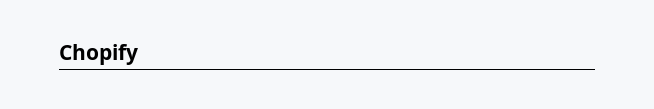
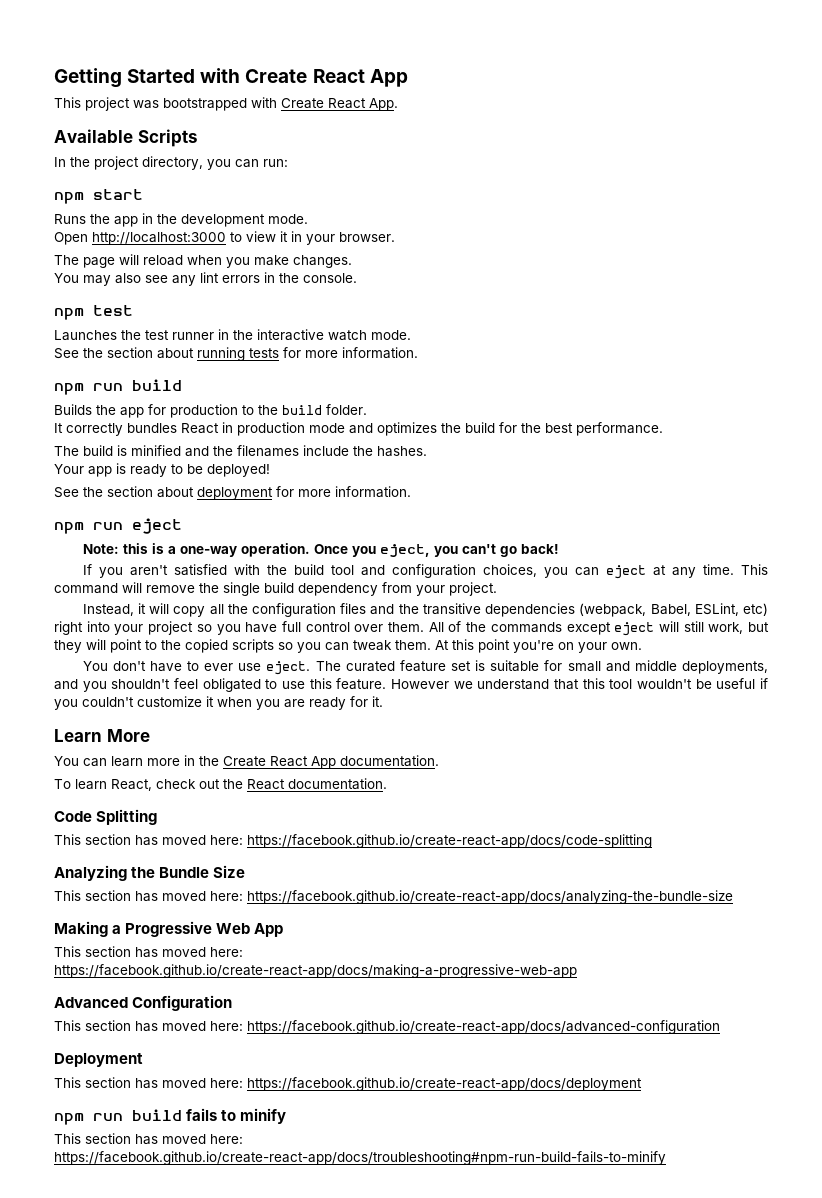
- Chopify
+ Getting Started with Create React App
+ This project was bootstrapped with Create React App.
+ Available Scripts
+ In the project directory, you can run:
+ npm start
+ Runs the app in the development mode.
+ Open http://localhost:3000 to view it in your browser.
+ The page will reload when you make changes.
+ You may also see any lint errors in the console.
+ npm test
+ Launches the test runner in the interactive watch mode.
+ See the section about running tests for more information.
+ npm run build
+ Builds the app for production to the build folder.
+ It correctly bundles React in production mode and optimizes the build for the best performance.
+ The build is minified and the filenames include the hashes.
+ Your app is ready to be deployed!
+ See the section about deployment for more information.
+ npm run eject
+ Note: this is a one-way operation. Once you eject, you can't go back!
+ If you aren't satisfied with the build tool and configuration choices, you can eject at any time. This command will remove the single build dependency from your project.
+ Instead, it will copy all the configuration files and the transitive dependencies (webpack, Babel, ESLint, etc) right into your project so you have full control over them. All of the commands except eject will still work, but they will point to the copied scripts so you can tweak them. At this point you're on your own.
+ You don't have to ever use eject. The curated feature set is suitable for small and middle deployments, and you shouldn't feel obligated to use this feature. However we understand that this tool wouldn't be useful if you couldn't customize it when you are ready for it.
+ Learn More
+ You can learn more in the Create React App documentation.
+ To learn React, check out the React documentation.
+ Code Splitting
+ This section has moved here: https://facebook.github.io/create-react-app/docs/code-splitting
+ Analyzing the Bundle Size
+ This section has moved here: https://facebook.github.io/create-react-app/docs/analyzing-the-bundle-size
+ Making a Progressive Web App
+ This section has moved here: https://facebook.github.io/create-react-app/docs/making-a-progressive-web-app
+ Advanced Configuration
+ This section has moved here: https://facebook.github.io/create-react-app/docs/advanced-configuration
+ Deployment
+ This section has moved here: https://facebook.github.io/create-react-app/docs/deployment
+ npm run build fails to minify
+ This section has moved here: https://facebook.github.io/create-react-app/docs/troubleshooting#npm-run-build-fails-to-minify

